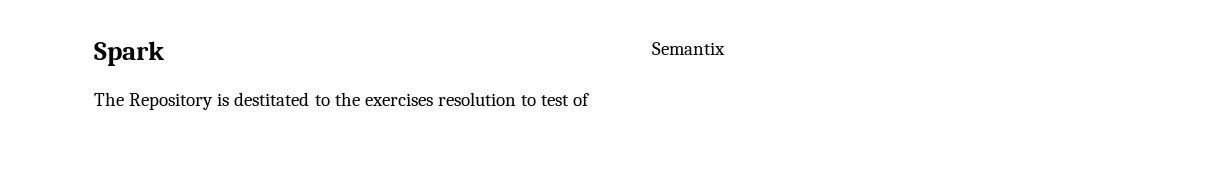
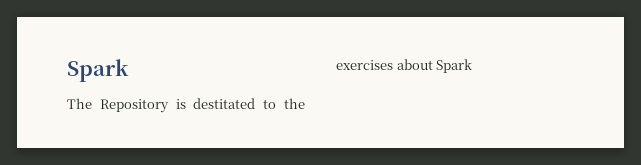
- The Repository is destitated to the exercises resolution to test of Semantix
+ The Repository is destitated to the exercises about Spark

